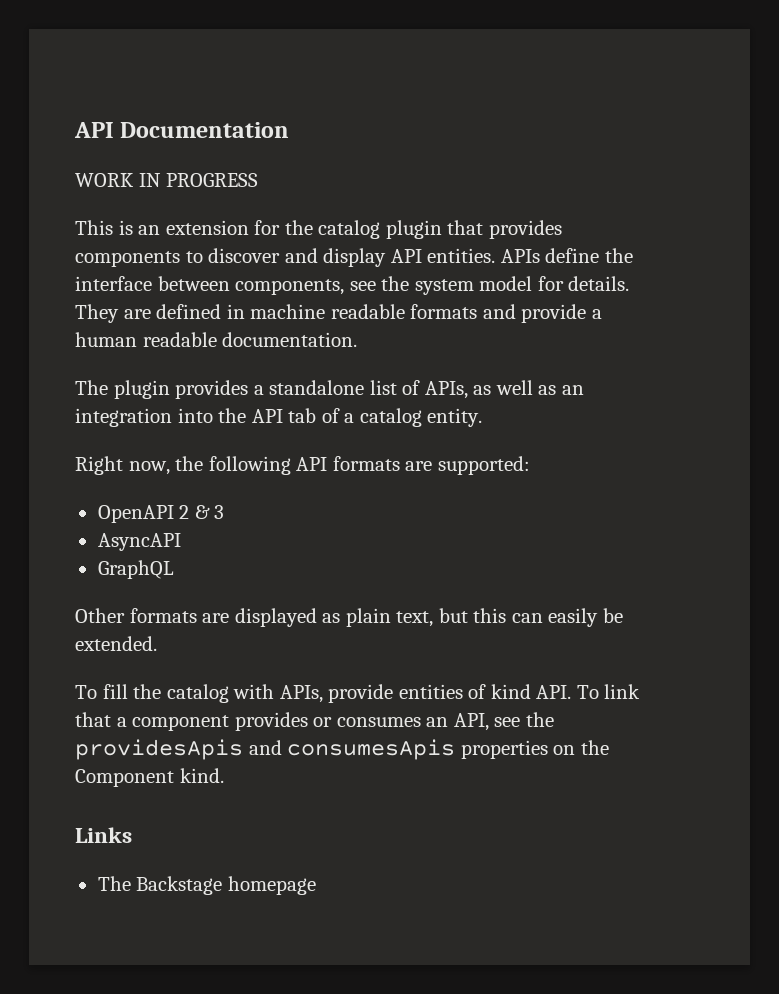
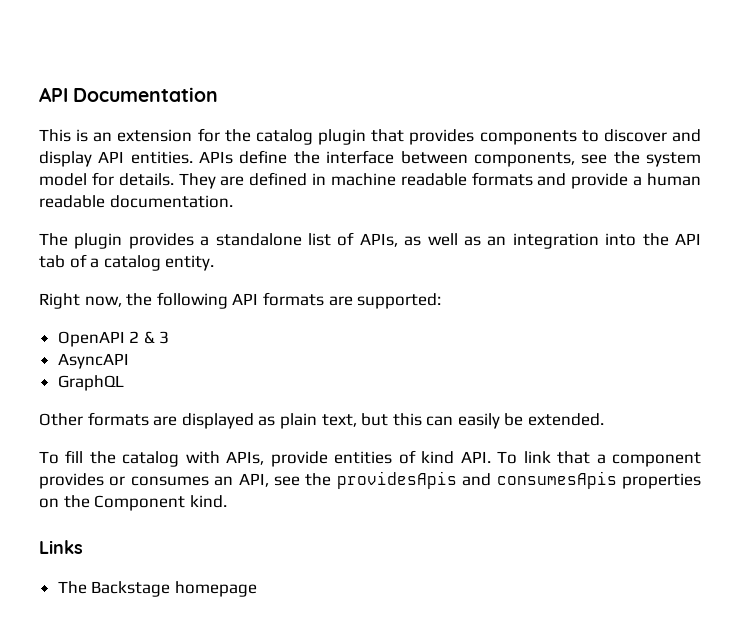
- WORK IN PROGRESS

